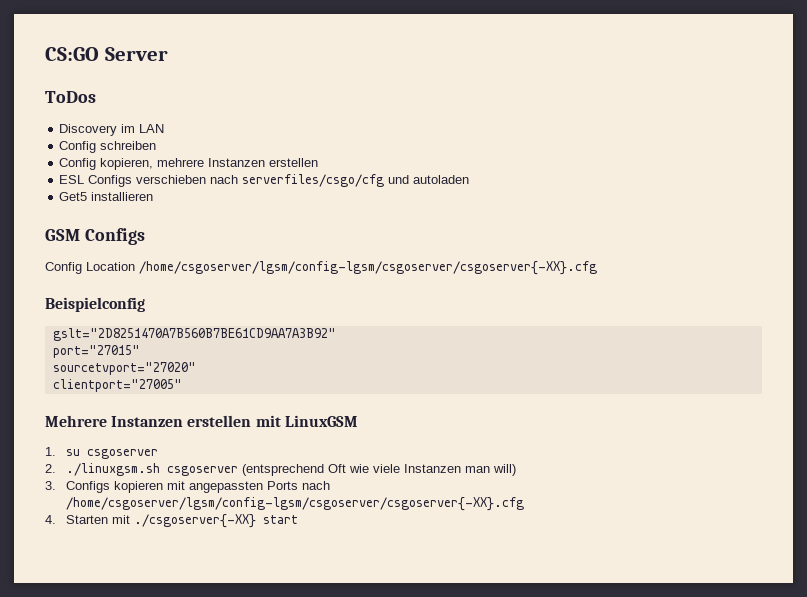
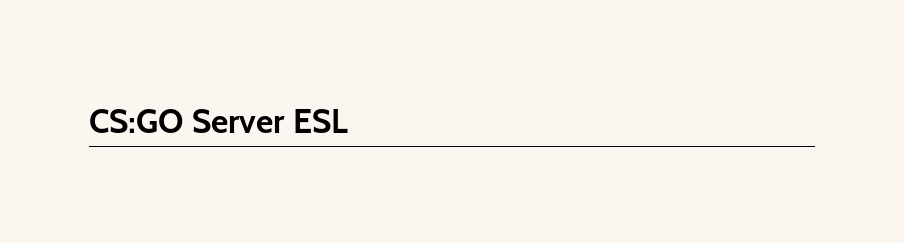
- CS:GO Server
- ToDos
- Discovery im LAN
- Config schreiben
- Config kopieren, mehrere Instanzen erstellen
- ESL Configs verschieben nach serverfiles/csgo/cfg und autoladen
- Get5 installieren
- GSM Configs
- Config Location /home/csgoserver/lgsm/config-lgsm/csgoserver/csgoserver{-XX}.cfg
- Beispielconfig
- gslt="2D8251470A7B560B7BE61CD9AA7A3B92"
- port="27015"
- sourcetvport="27020"
- clientport="27005"
- Mehrere Instanzen erstellen mit LinuxGSM
- 1. su csgoserver
- 2. ./linuxgsm.sh csgoserver (entsprechend Oft wie viele Instanzen man will)
- 3. Configs kopieren mit angepassten Ports nach /home/csgoserver/lgsm/config-lgsm/csgoserver/csgoserver{-XX}.cfg
- 4. Starten mit ./csgoserver{-XX} start
+ CS:GO Server ESL

